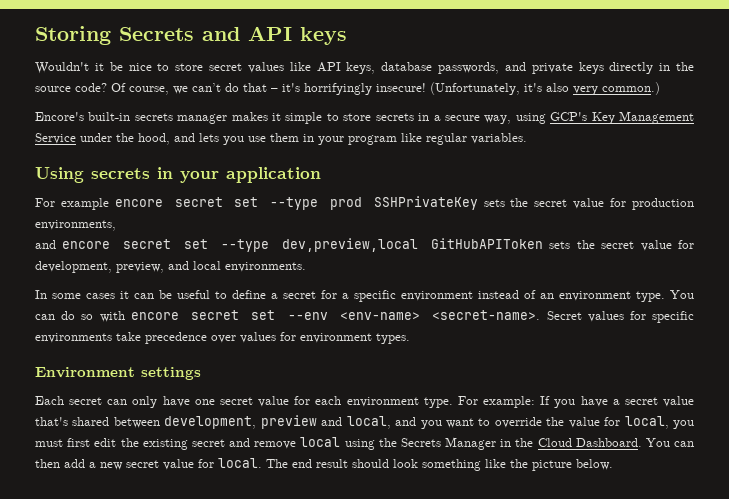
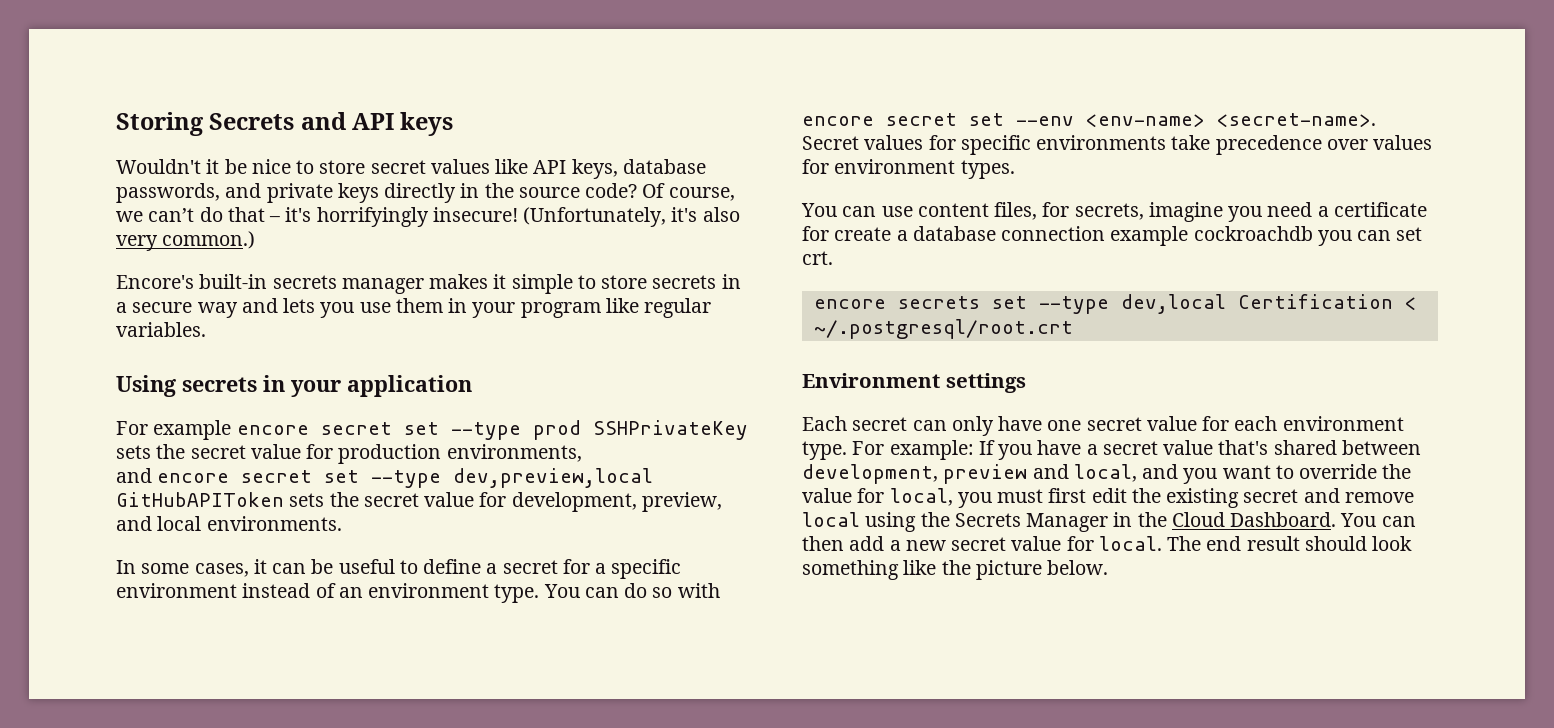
- Encore's built-in secrets manager makes it simple to store secrets in a secure way, using GCP's Key Management Service under the hood, and lets you use them in your program like regular variables.
+ Encore's built-in secrets manager makes it simple to store secrets in a secure way and lets you use them in your program like regular variables.
- In some cases it can be useful to define a secret for a specific environment instead of an environment type.
+ In some cases, it can be useful to define a secret for a specific environment instead of an environment type.
+ You can use content files, for secrets, imagine you need a certificate for create a database connection example cockroachdb you can set crt.
+ encore secrets set --type dev,local Certification < ~/.postgresql/root.crt

